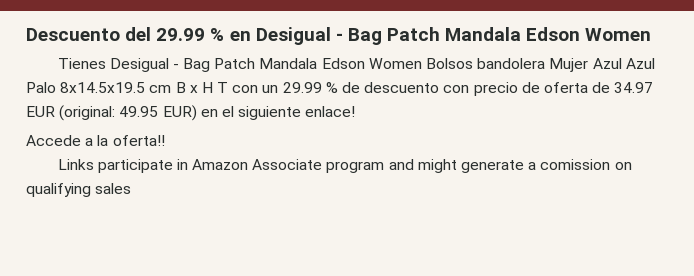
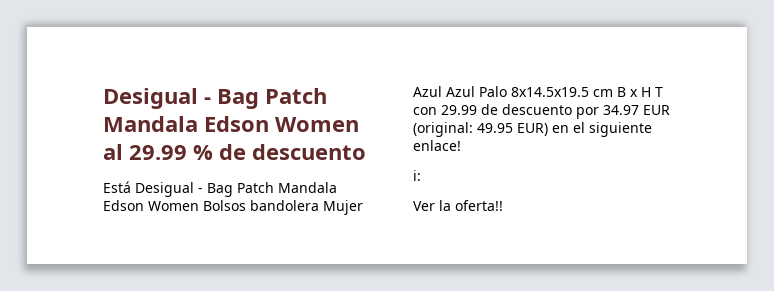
- Descuento del 29.99 % en Desigual - Bag Patch Mandala Edson Women
- Tienes Desigual - Bag Patch Mandala Edson Women Bolsos bandolera Mujer Azul Azul Palo 8x14.5x19.5 cm B x H T con un 29.99 % de descuento con precio de oferta de 34.97 EUR (original: 49.95 EUR) en el siguiente enlace!
+ Desigual - Bag Patch Mandala Edson Women al 29.99 % de descuento
+ Está Desigual - Bag Patch Mandala Edson Women Bolsos bandolera Mujer Azul Azul Palo 8x14.5x19.5 cm B x H T con 29.99 de descuento por 34.97 EUR (original: 49.95 EUR) en el siguiente enlace!
- Accede a la oferta!!
+ ℹ:
+ Ver la oferta!!
- Links participate in Amazon Associate program and might generate a comission on qualifying sales

